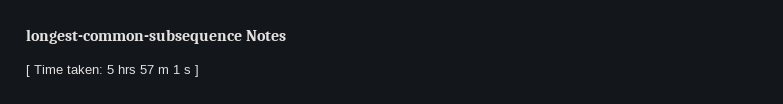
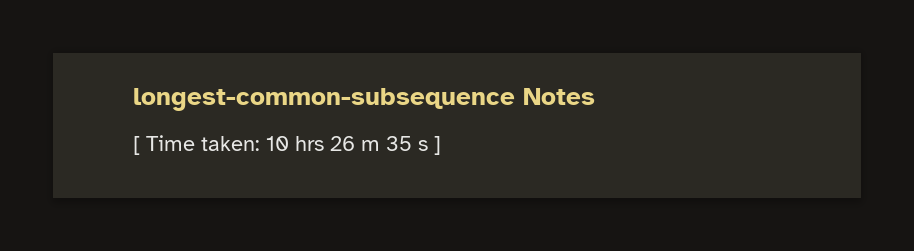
- [ Time taken: 5 hrs 57 m 1 s ]
+ [ Time taken: 10 hrs 26 m 35 s ]

